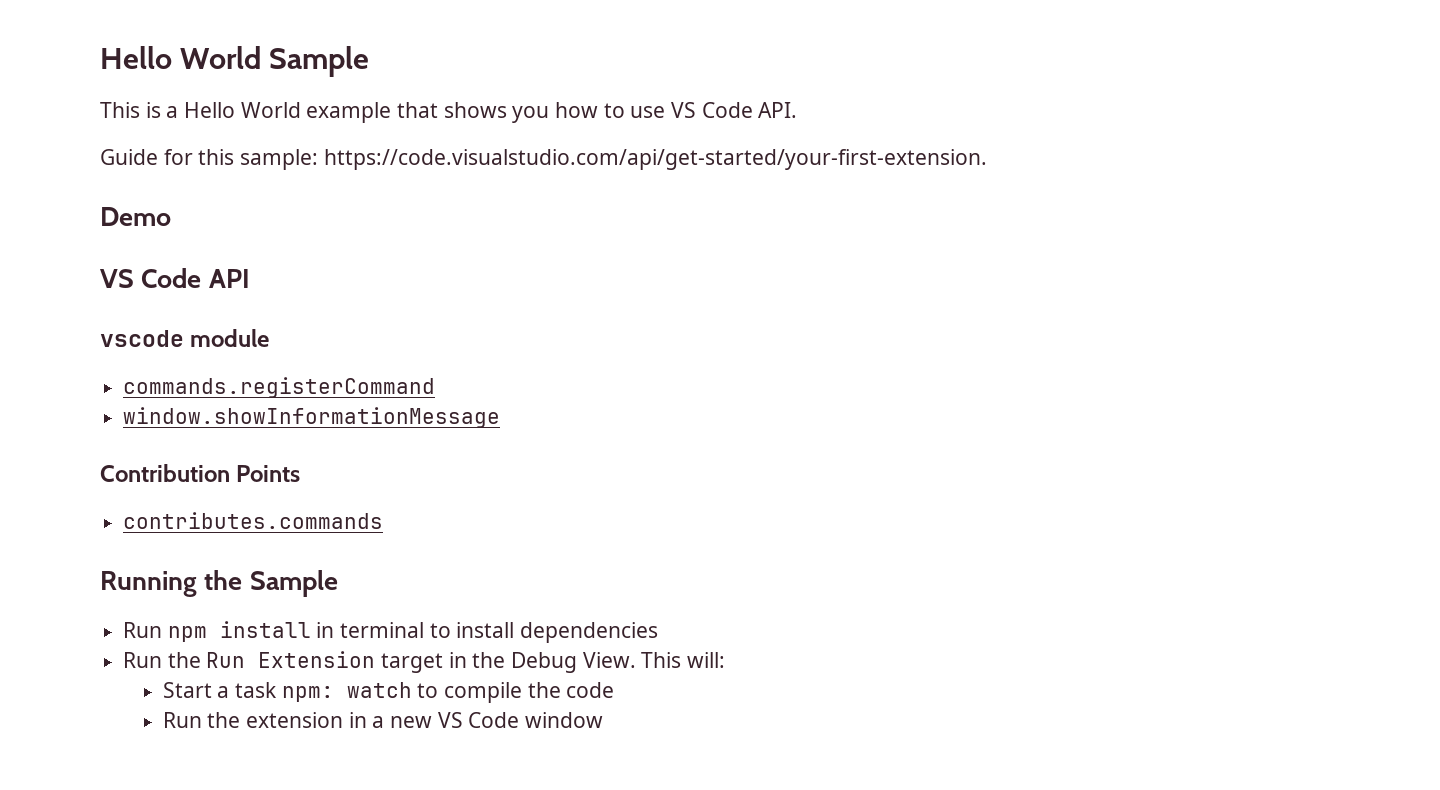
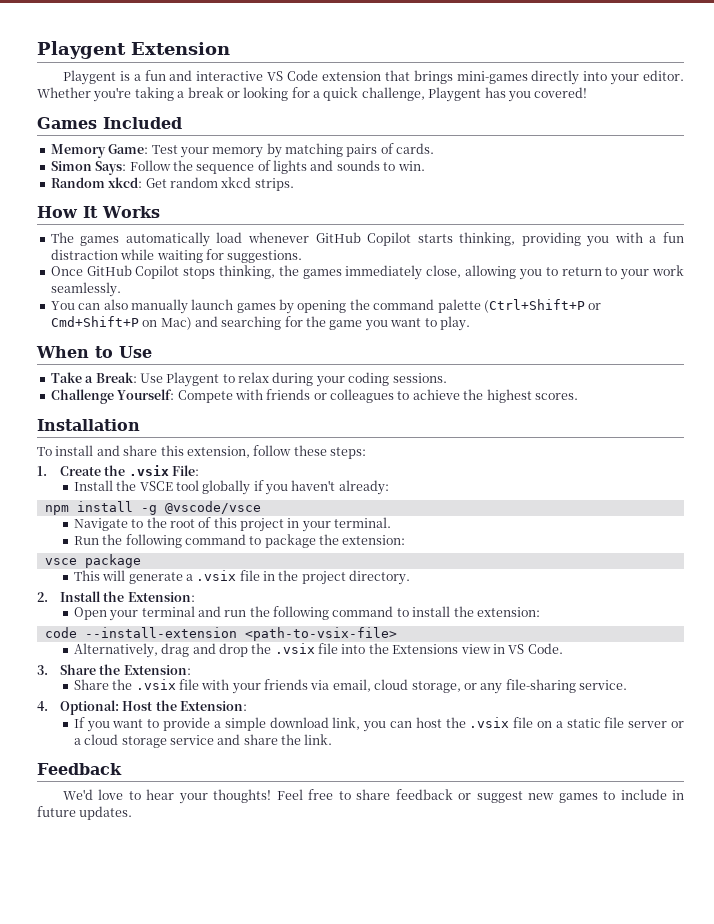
- Hello World Sample
- This is a Hello World example that shows you how to use VS Code API.
- Guide for this sample: https://code.visualstudio.com/api/get-started/your-first-extension.
- Demo
- VS Code API
- vscode module
- commands.registerCommand
- window.showInformationMessage
- Contribution Points
- contributes.commands
- Running the Sample
- Run npm install in terminal to install dependencies
- Run the Run Extension target in the Debug View. This will:
- Start a task npm: watch to compile the code
- Run the extension in a new VS Code window
+ Playgent Extension
+ Playgent is a fun and interactive VS Code extension that brings mini-games directly into your editor. Whether you're taking a break or looking for a quick challenge, Playgent has you covered!
+ Games Included
+ Memory Game: Test your memory by matching pairs of cards.
+ Simon Says: Follow the sequence of lights and sounds to win.
+ Random xkcd: Get random xkcd strips.
+ How It Works
+ The games automatically load whenever GitHub Copilot starts thinking, providing you with a fun distraction while waiting for suggestions.
+ Once GitHub Copilot stops thinking, the games immediately close, allowing you to return to your work seamlessly.
+ You can also manually launch games by opening the command palette (Ctrl+Shift+P or Cmd+Shift+P on Mac) and searching for the game you want to play.
+ When to Use
+ Take a Break: Use Playgent to relax during your coding sessions.
+ Challenge Yourself: Compete with friends or colleagues to achieve the highest scores.
+ Installation
+ To install and share this extension, follow these steps:
+ 1. Create the .vsix File:
+ Install the VSCE tool globally if you haven't already:
+ npm install -g @vscode/vsce
+ Navigate to the root of this project in your terminal.
+ Run the following command to package the extension:
+ vsce package
+ This will generate a .vsix file in the project directory.
+ 2. Install the Extension:
+ Open your terminal and run the following command to install the extension:
+ code --install-extension <path-to-vsix-file>
+ Alternatively, drag and drop the .vsix file into the Extensions view in VS Code.
+ 3. Share the Extension:
+ Share the .vsix file with your friends via email, cloud storage, or any file-sharing service.
+ 4. Optional: Host the Extension:
+ If you want to provide a simple download link, you can host the .vsix file on a static file server or a cloud storage service and share the link.
+ Feedback
+ We'd love to hear your thoughts! Feel free to share feedback or suggest new games to include in future updates.

